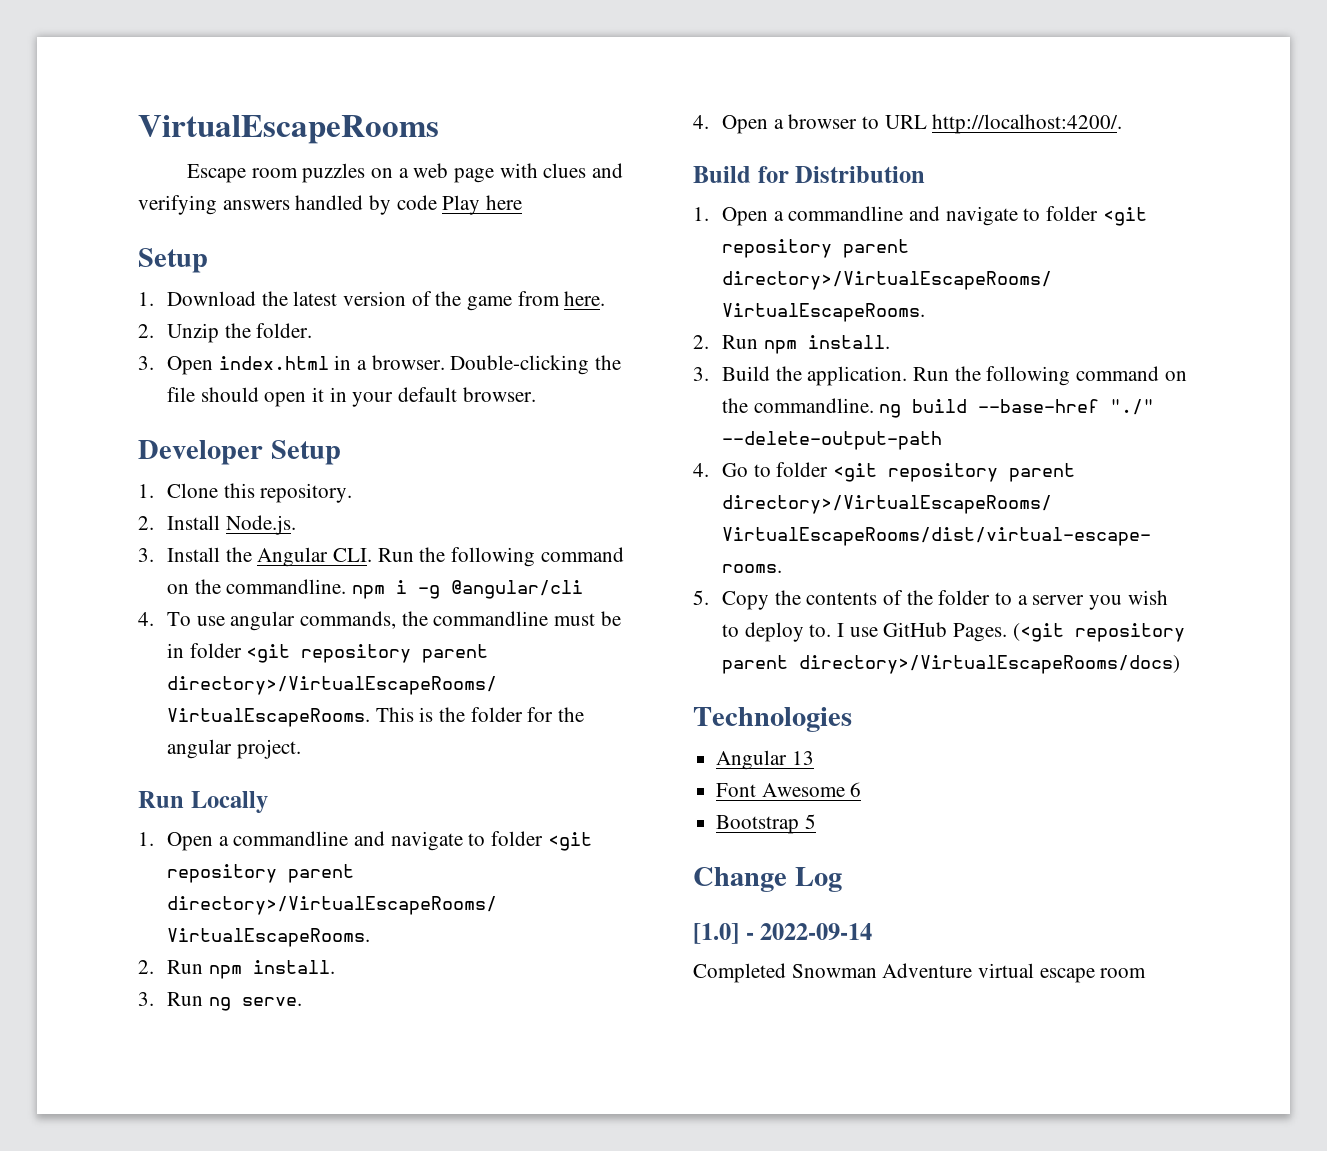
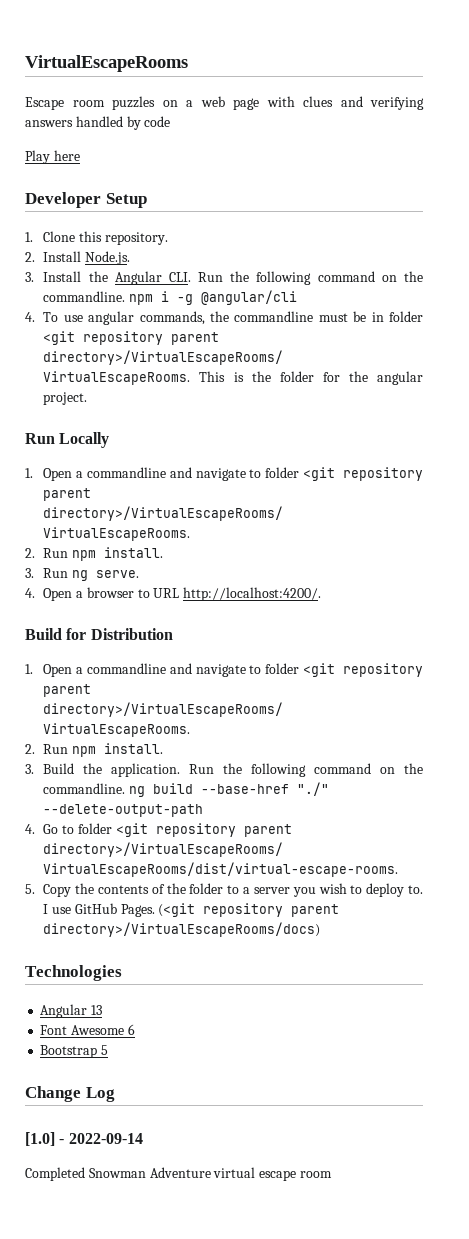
- Escape room puzzles on a web page with clues and verifying answers handled by code Play here
- Setup
- 1. Download the latest version of the game from here.
- 2. Unzip the folder.
- 3. Open index.html in a browser. Double-clicking the file should open it in your default browser.
+ Escape room puzzles on a web page with clues and verifying answers handled by code
+ Play here

